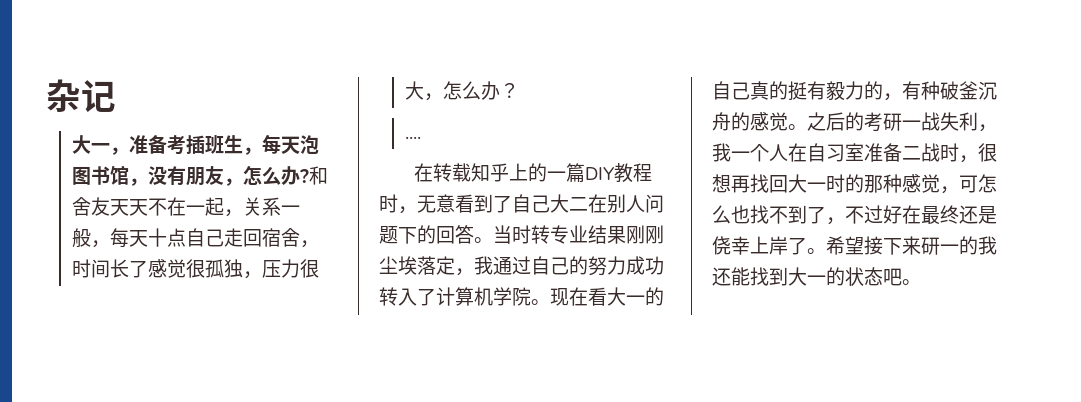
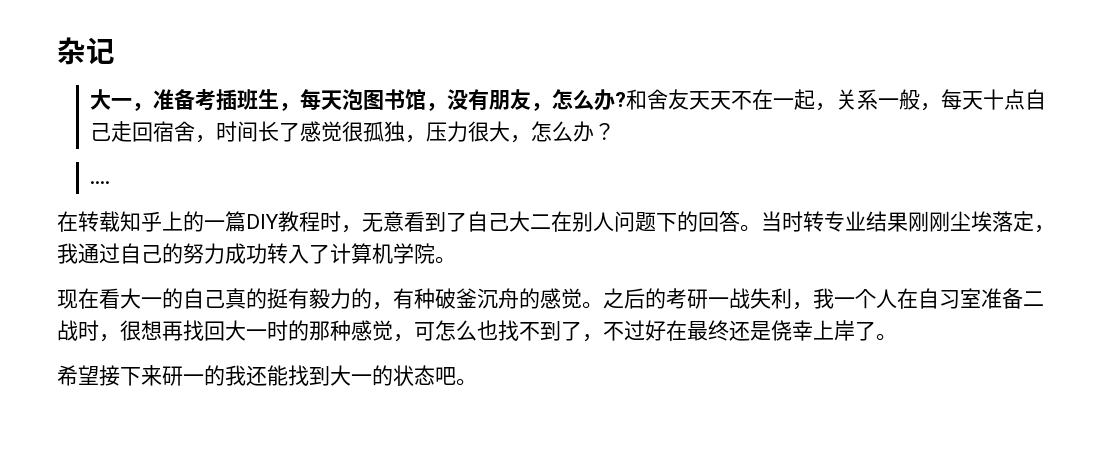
- 当时转专业结果刚刚尘埃落定，我通过自己的努力成功转入了计算机学院。现在看大一的自己真的挺有毅力的，有种破釜沉舟的感觉。
+ 当时转专业结果刚刚尘埃落定，我通过自己的努力成功转入了计算机学院。
+ 现在看大一的自己真的挺有毅力的，有种破釜沉舟的感觉。
- 之后的考研一战失利，我一个人在自习室准备二战时，很想再找回大一时的那种感觉，可怎么也找不到了，不过好在最终还是侥幸上岸了。希望接下来研一的我还能找到大一的状态吧。
+ 之后的考研一战失利，我一个人在自习室准备二战时，很想再找回大一时的那种感觉，可怎么也找不到了，不过好在最终还是侥幸上岸了。
+ 希望接下来研一的我还能找到大一的状态吧。

